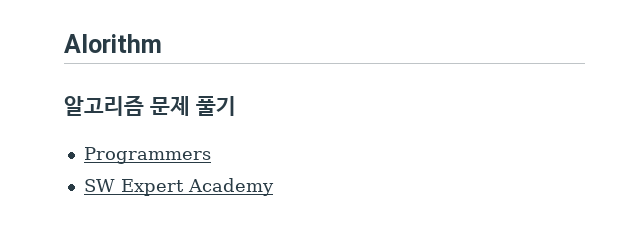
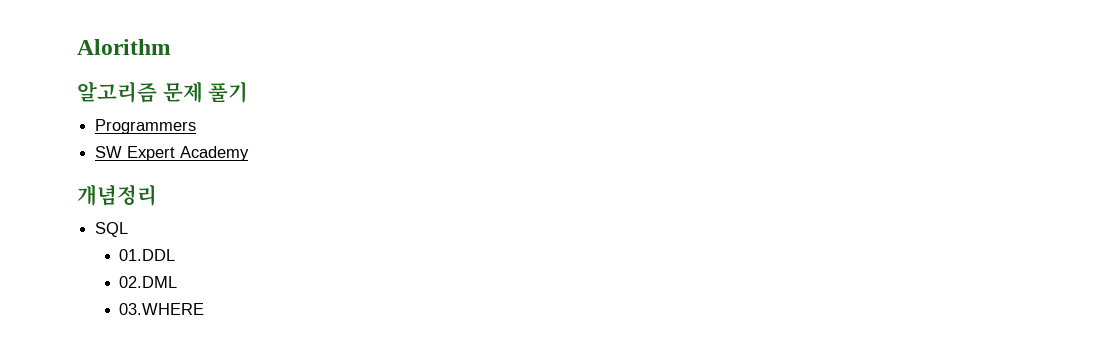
+ 개념정리
+ SQL
+ 01.DDL
+ 02.DML
+ 03.WHERE

